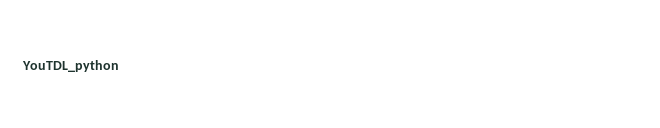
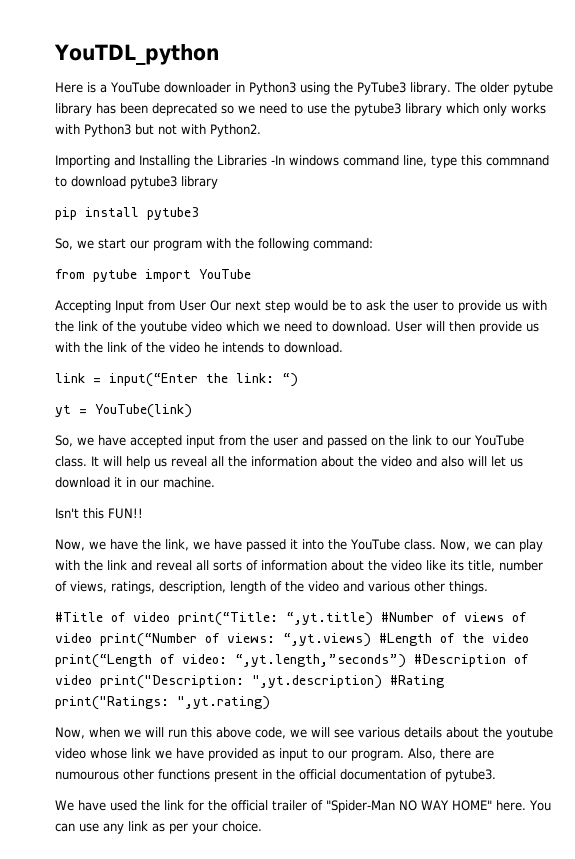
+ Here is a YouTube downloader in Python3 using the PyTube3 library. The older pytube library has been deprecated so we need to use the pytube3 library which only works with Python3 but not with Python2.
+ Importing and Installing the Libraries -In windows command line, type this commnand to download pytube3 library
+ pip install pytube3
+ So, we start our program with the following command:
+ from pytube import YouTube
+ Accepting Input from User Our next step would be to ask the user to provide us with the link of the youtube video which we need to download. User will then provide us with the link of the video he intends to download.
+ link = input(“Enter the link: “)
+ yt = YouTube(link)
+ So, we have accepted input from the user and passed on the link to our YouTube class. It will help us reveal all the information about the video and also will let us download it in our machine.
+ Isn't this FUN!!
+ Now, we have the link, we have passed it into the YouTube class. Now, we can play with the link and reveal all sorts of information about the video like its title, number of views, ratings, description, length of the video and various other things.
+ #Title of video print(“Title: “,yt.title) #Number of views of video print(“Number of views: “,yt.views) #Length of the video print(“Length of video: “,yt.length,”seconds”) #Description of video print("Description: ",yt.description) #Rating print("Ratings: ",yt.rating)
+ Now, when we will run this above code, we will see various details about the youtube video whose link we have provided as input to our program. Also, there are numourous other functions present in the official documentation of pytube3.
+ We have used the link for the official trailer of "Spider-Man NO WAY HOME" here. You can use any link as per your choice.

